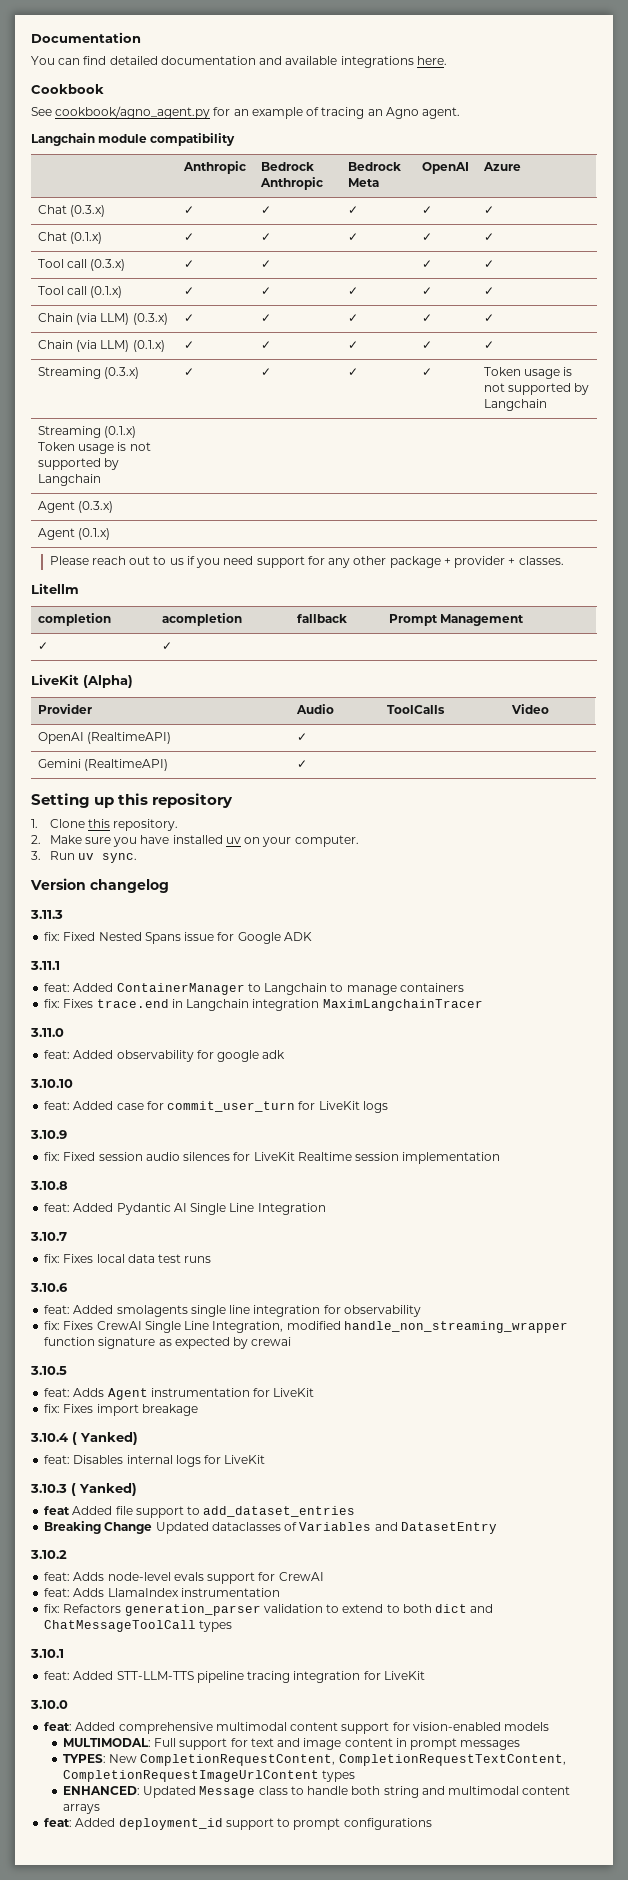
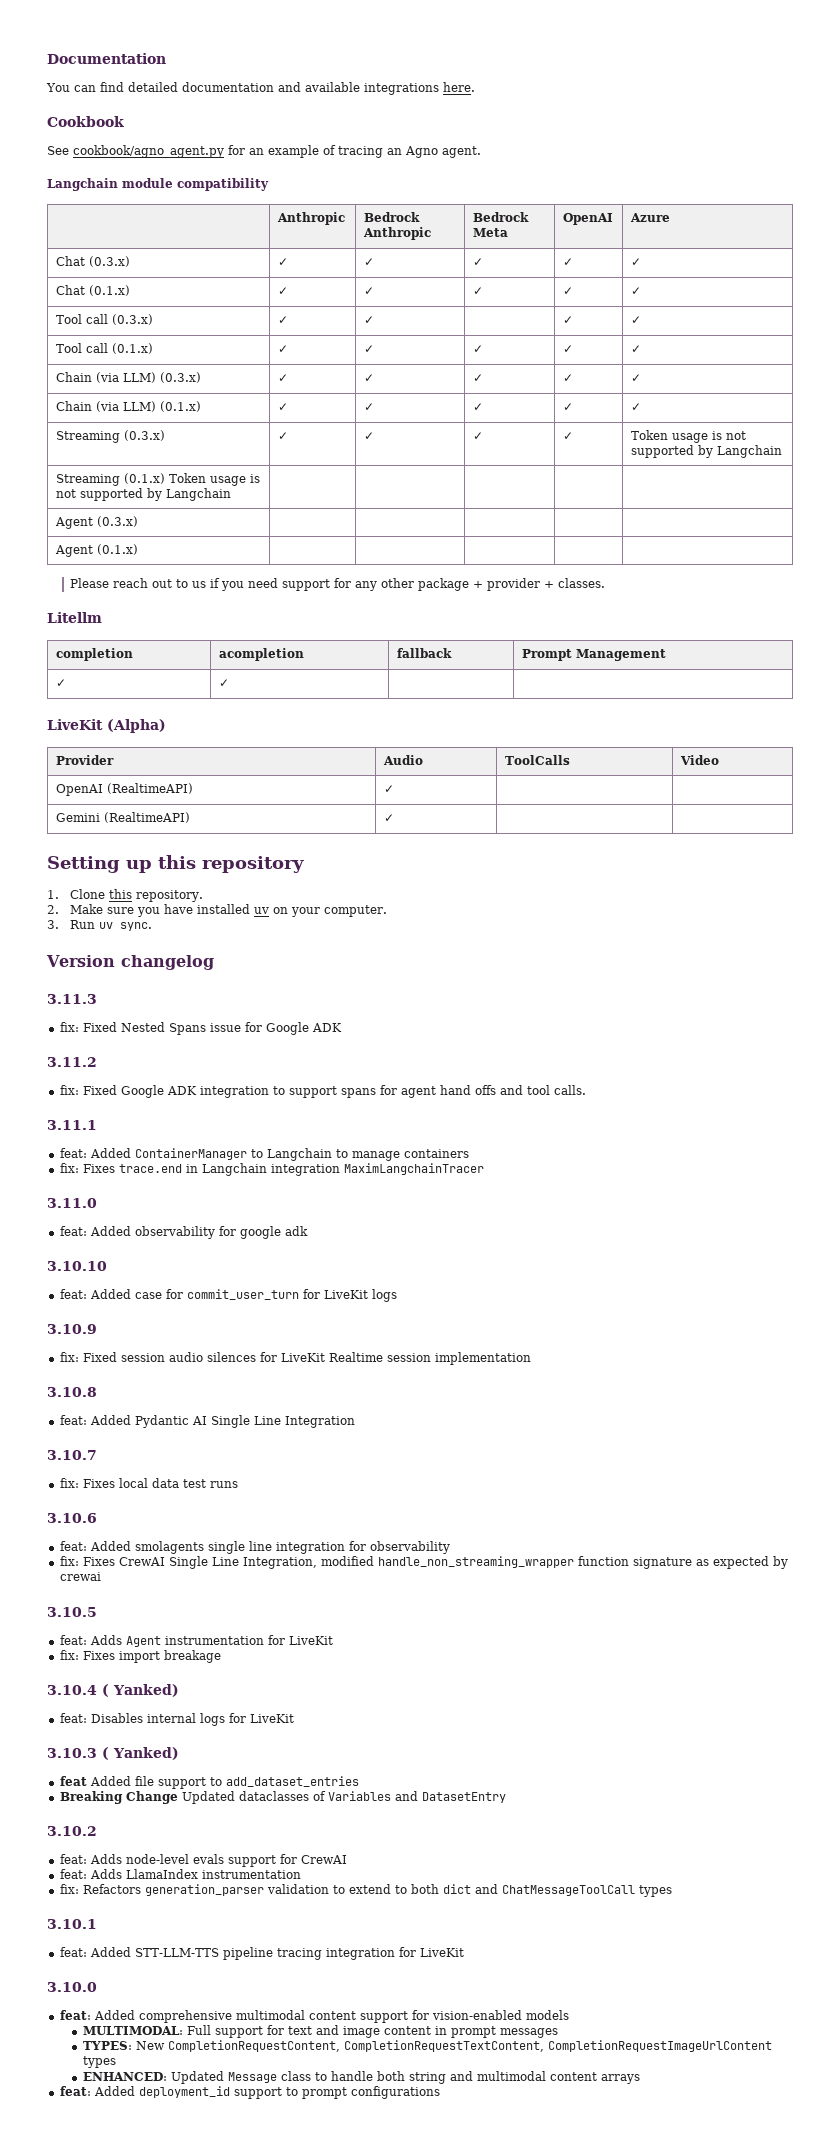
+ 3.11.2
+ fix: Fixed Google ADK integration to support spans for agent hand offs and tool calls.

